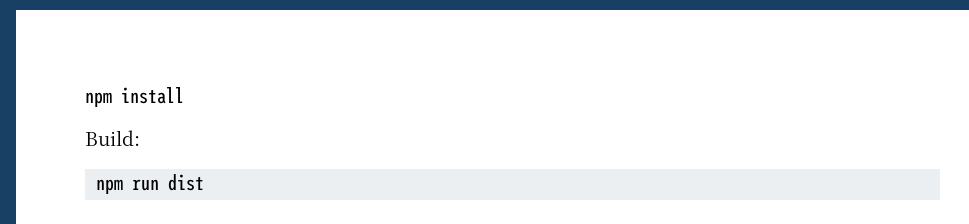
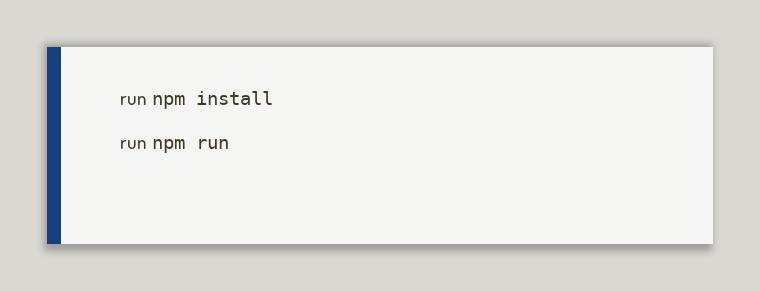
- npm install
+ run npm install
- Build:
- npm run dist
+ run npm run

